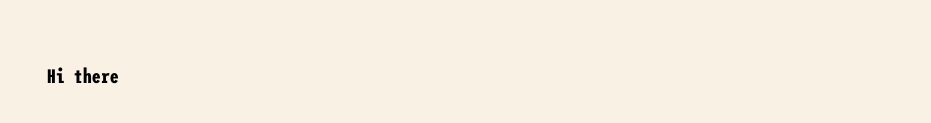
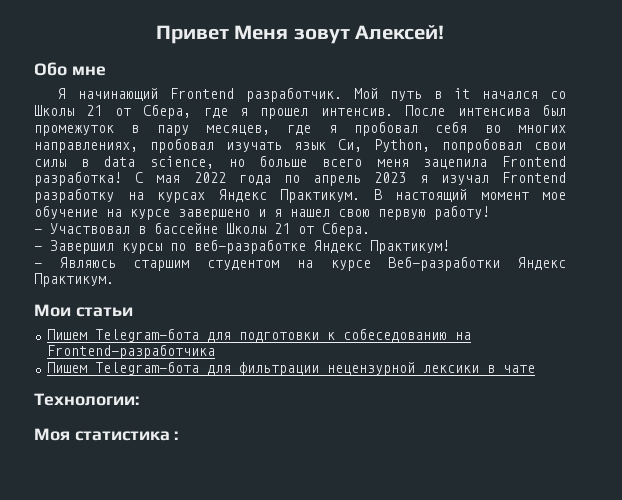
- Hi there
+ Привет Меня зовут Алексей!
+ Обо мне
+ Я начинающий Frontend разработчик. Мой путь в it начался со Школы 21 от Сбера, где я прошел интенсив. После интенсива был промежуток в пару месяцев, где я пробовал себя во многих направлениях, пробовал изучать язык Си, Python, попробовал свои силы в data science, но больше всего меня зацепила Frontend разработка! С мая 2022 года по апрель 2023 я изучал Frontend разработку на курсах Яндекс Практикум. В настоящий момент мое обучение на курсе завершено и я нашел свою первую работу!
+ - Участвовал в бассейне Школы 21 от Сбера.
+ - Завершил курсы по веб-разработке Яндекс Практикум!
+ - Являюсь старшим студентом на курсе Веб-разработки Яндекс Практикум.
+ Мои статьи
+ Пишем Telegram-бота для подготовки к собеседованию на Frontend-разработчика
+ Пишем Telegram-бота для фильтрации нецензурной лексики в чате
+ Технологии:
+ Моя статистика :

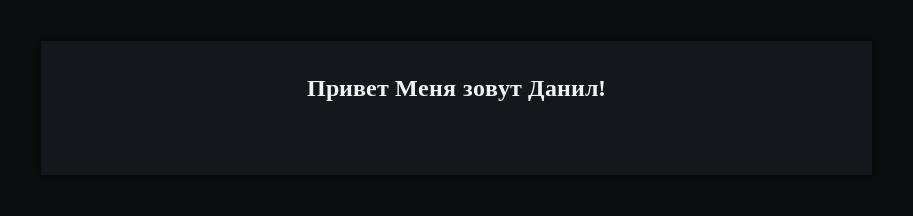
- Привет Меня зовут Алексей!
- Обо мне
- Я начинающий Frontend разработчик. Мой путь в it начался со Школы 21 от Сбера, где я прошел интенсив. После интенсива был промежуток в пару месяцев, где я пробовал себя во многих направлениях, пробовал изучать язык Си, Python, попробовал свои силы в data science, но больше всего меня зацепила Frontend разработка! С мая 2022 года по апрель 2023 я изучал Frontend разработку на курсах Яндекс Практикум. В настоящий момент мое обучение на курсе завершено и я нашел свою первую работу!
- - Участвовал в бассейне Школы 21 от Сбера.
- - Завершил курсы по веб-разработке Яндекс Практикум!
- - Являюсь старшим студентом на курсе Веб-разработки Яндекс Практикум.
- Мои статьи
- Пишем Telegram-бота для подготовки к собеседованию на Frontend-разработчика
- Пишем Telegram-бота для фильтрации нецензурной лексики в чате
- Технологии:
- Моя статистика :
+ Привет Меня зовут Данил!

